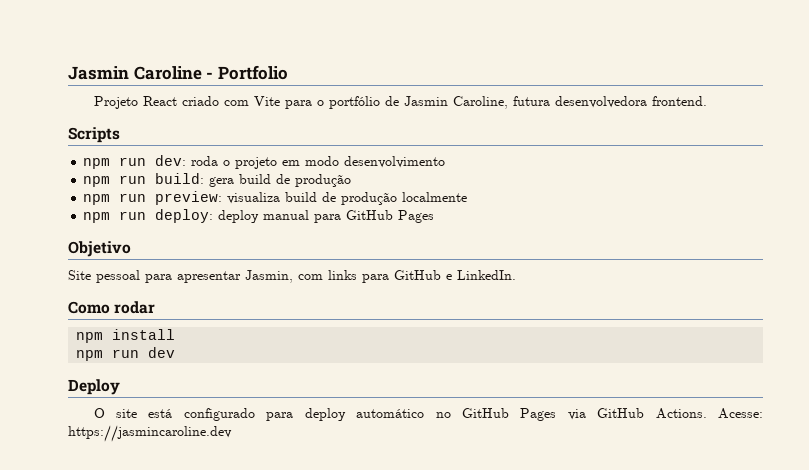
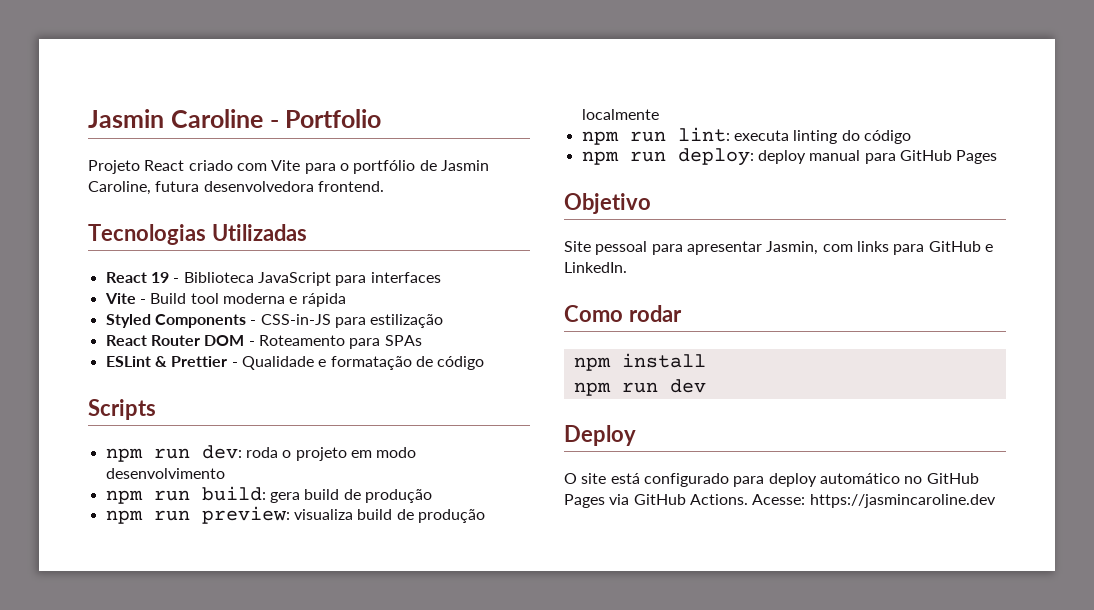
+ Tecnologias Utilizadas
+ React 19 - Biblioteca JavaScript para interfaces
+ Vite - Build tool moderna e rápida
+ Styled Components - CSS-in-JS para estilização
+ React Router DOM - Roteamento para SPAs
+ ESLint & Prettier - Qualidade e formatação de código
+ npm run lint: executa linting do código

